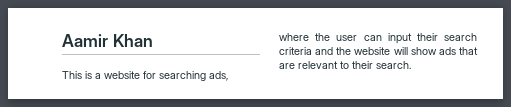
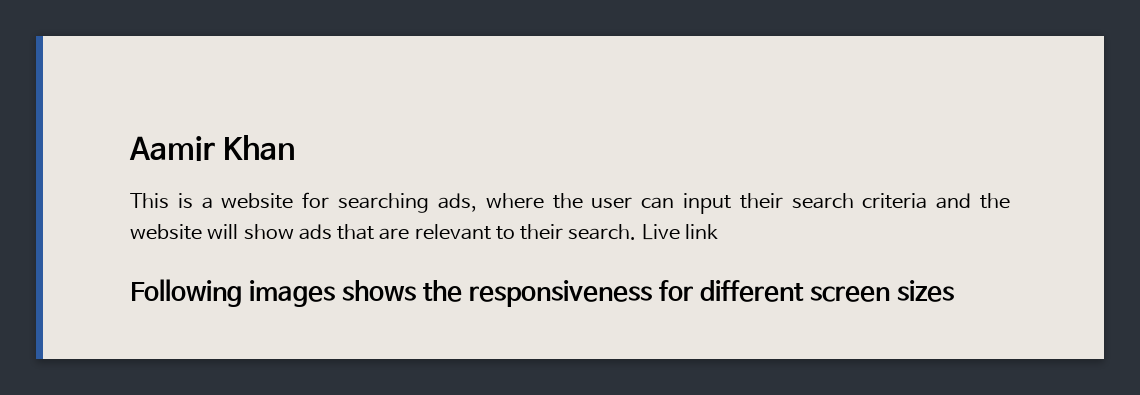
+ Live link
+ Following images shows the responsiveness for different screen sizes

